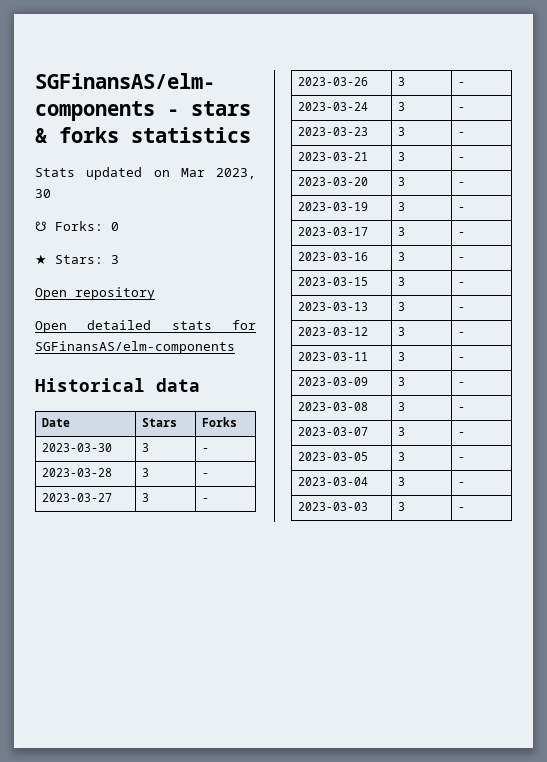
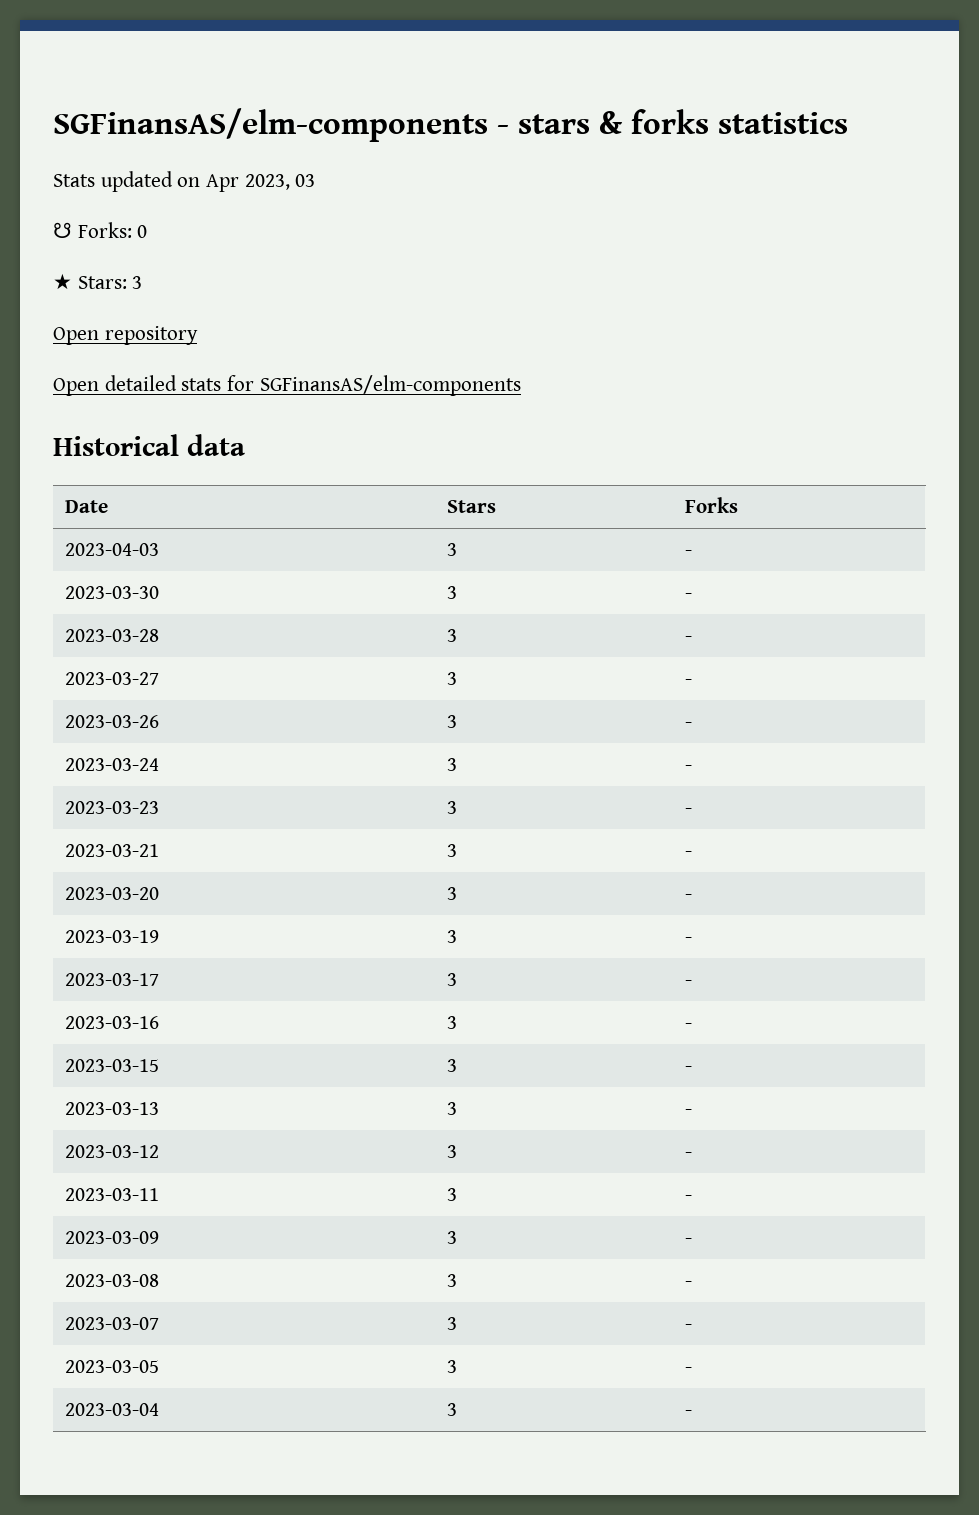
- Stats updated on Mar 2023, 30
+ Stats updated on Apr 2023, 03
+ 2023-04-03 | 3 | -
- 2023-03-03 | 3 | -

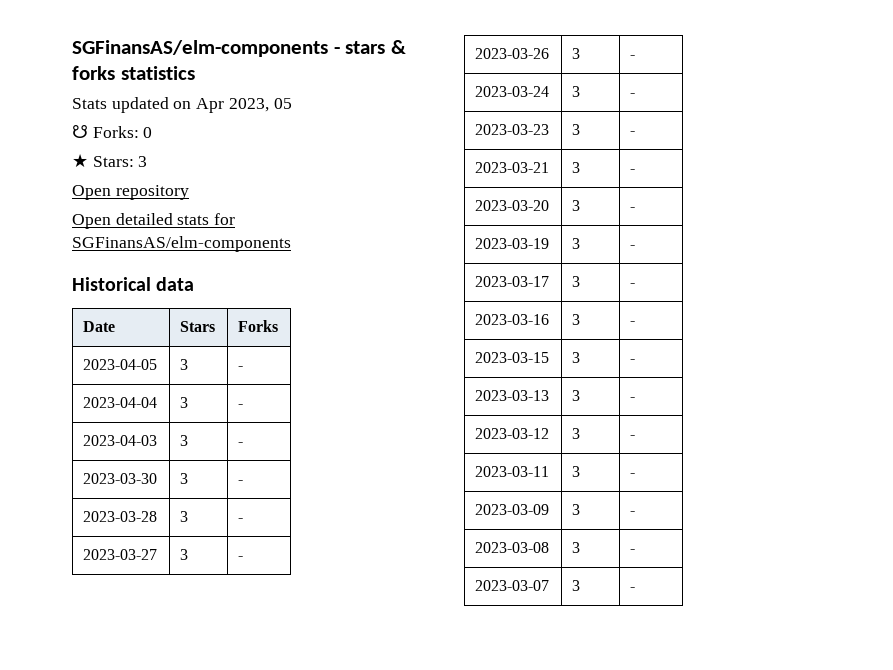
- Stats updated on Apr 2023, 03
+ Stats updated on Apr 2023, 05
+ 2023-04-05 | 3 | -
+ 2023-04-04 | 3 | -
- 2023-03-05 | 3 | -
- 2023-03-04 | 3 | -

